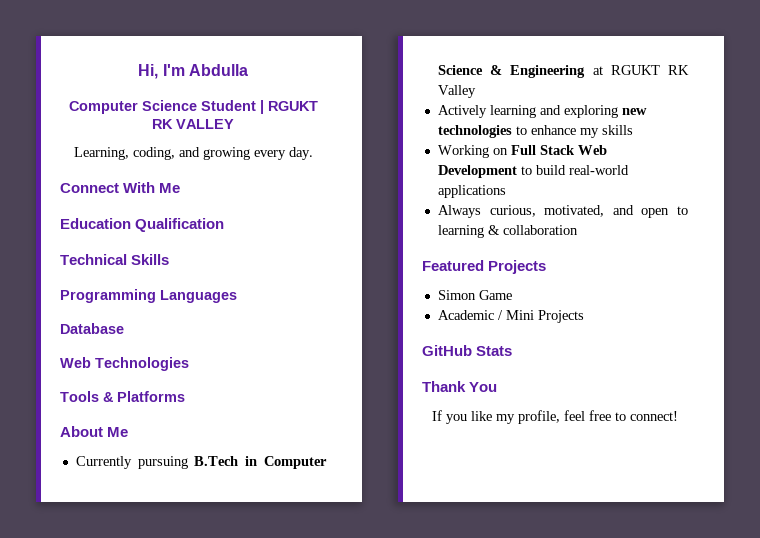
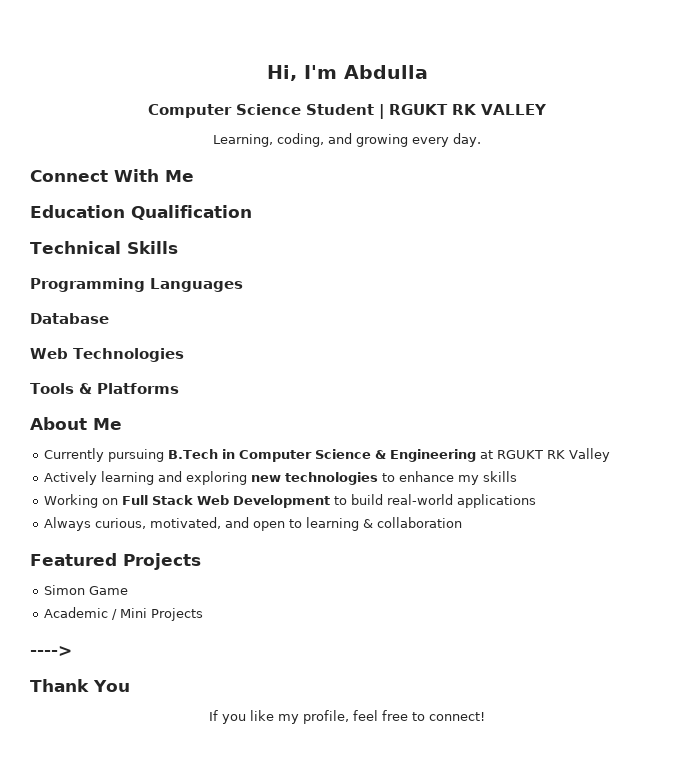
- GitHub Stats
+ ---->

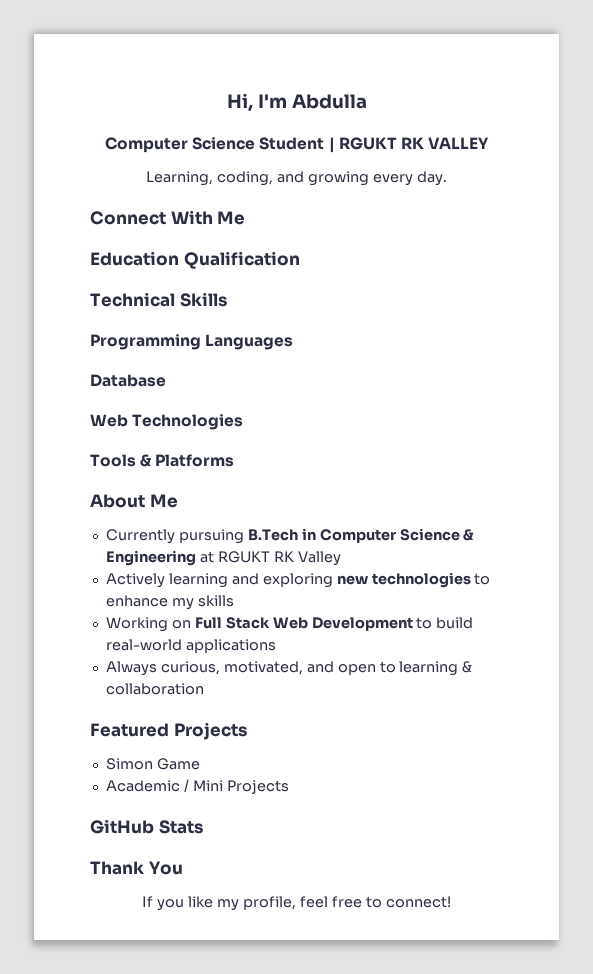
- ---->
+ GitHub Stats

